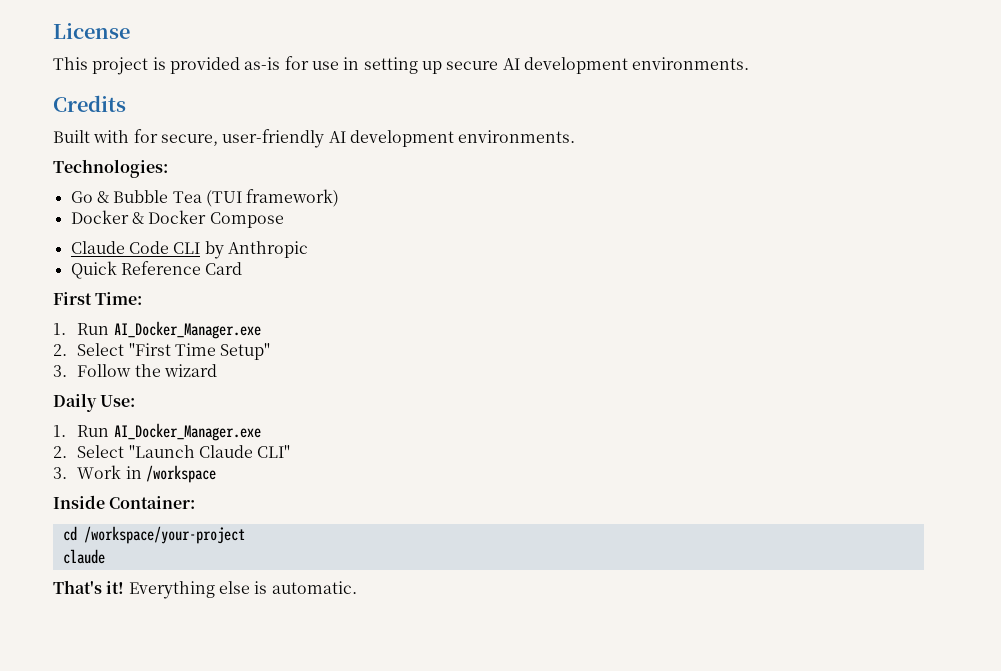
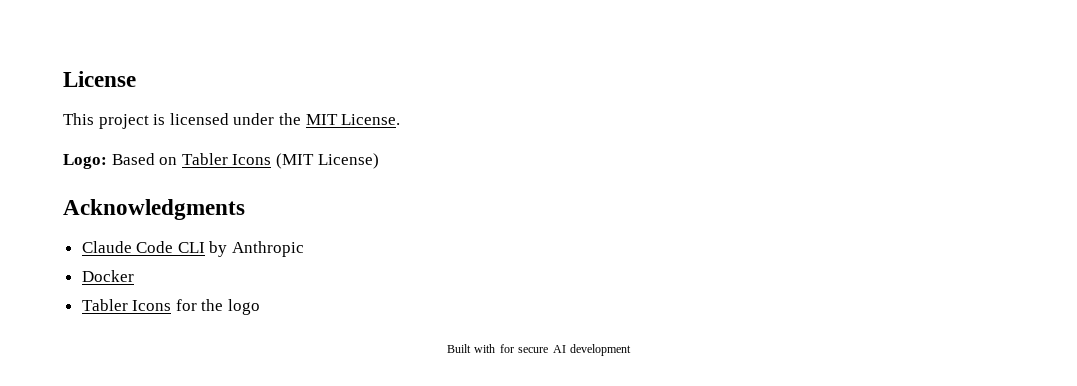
- This project is provided as-is for use in setting up secure AI development environments.
- Credits
- Built with for secure, user-friendly AI development environments.
- Technologies:
- Go & Bubble Tea (TUI framework)
- Docker & Docker Compose
+ This project is licensed under the MIT License.
+ Logo: Based on Tabler Icons (MIT License)
+ Acknowledgments
- Quick Reference Card
- First Time:
- 1. Run AI_Docker_Manager.exe
- 2. Select "First Time Setup"
- 3. Follow the wizard
- Daily Use:
- 1. Run AI_Docker_Manager.exe
- 2. Select "Launch Claude CLI"
- 3. Work in /workspace
- Inside Container:
- cd /workspace/your-project
- claude
- That's it! Everything else is automatic.
+ Docker
+ Tabler Icons for the logo
+ Built with for secure AI development

